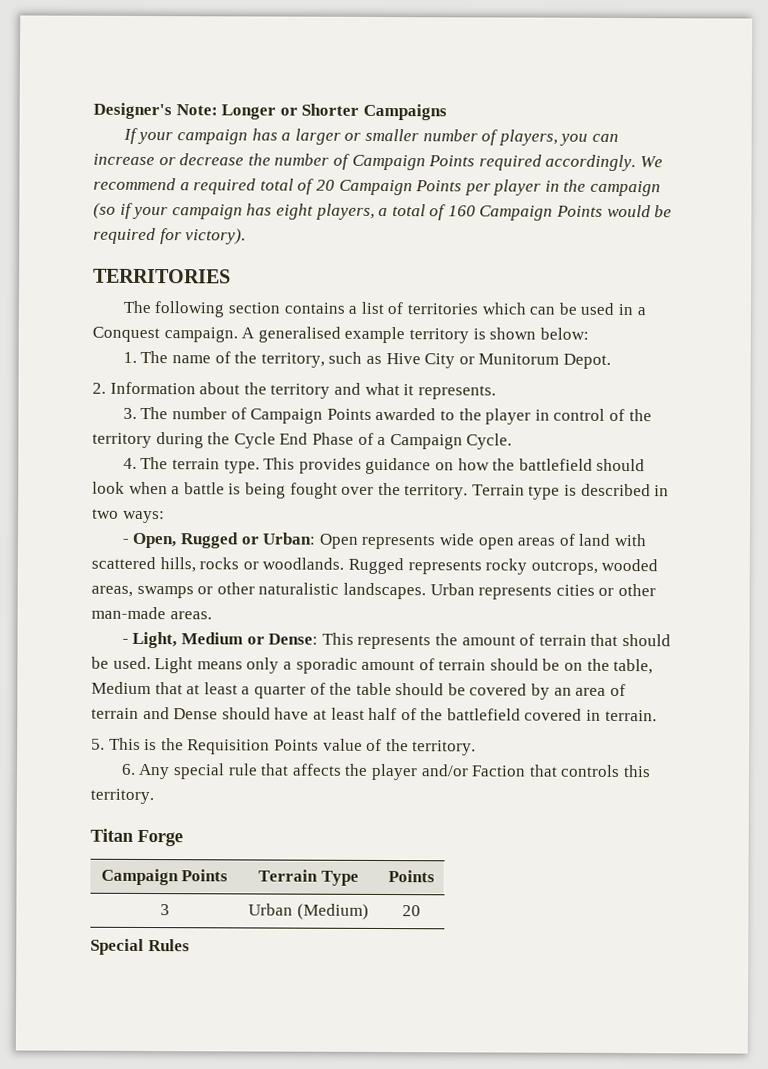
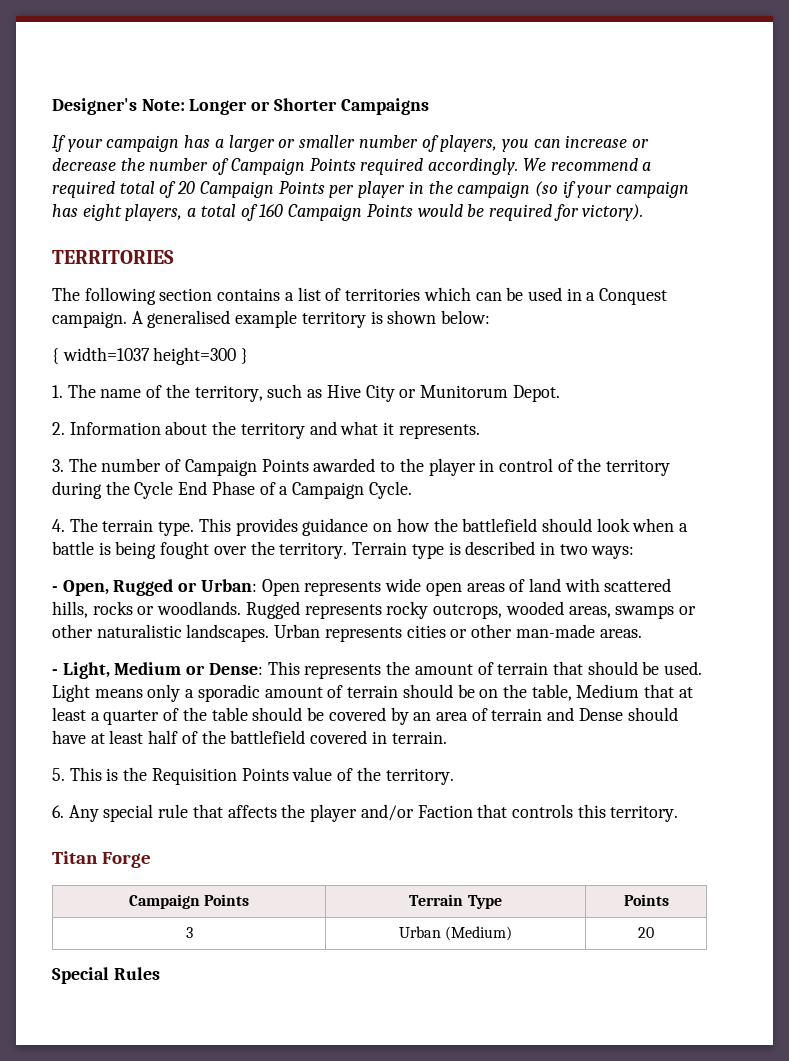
+ { width=1037 height=300 }

